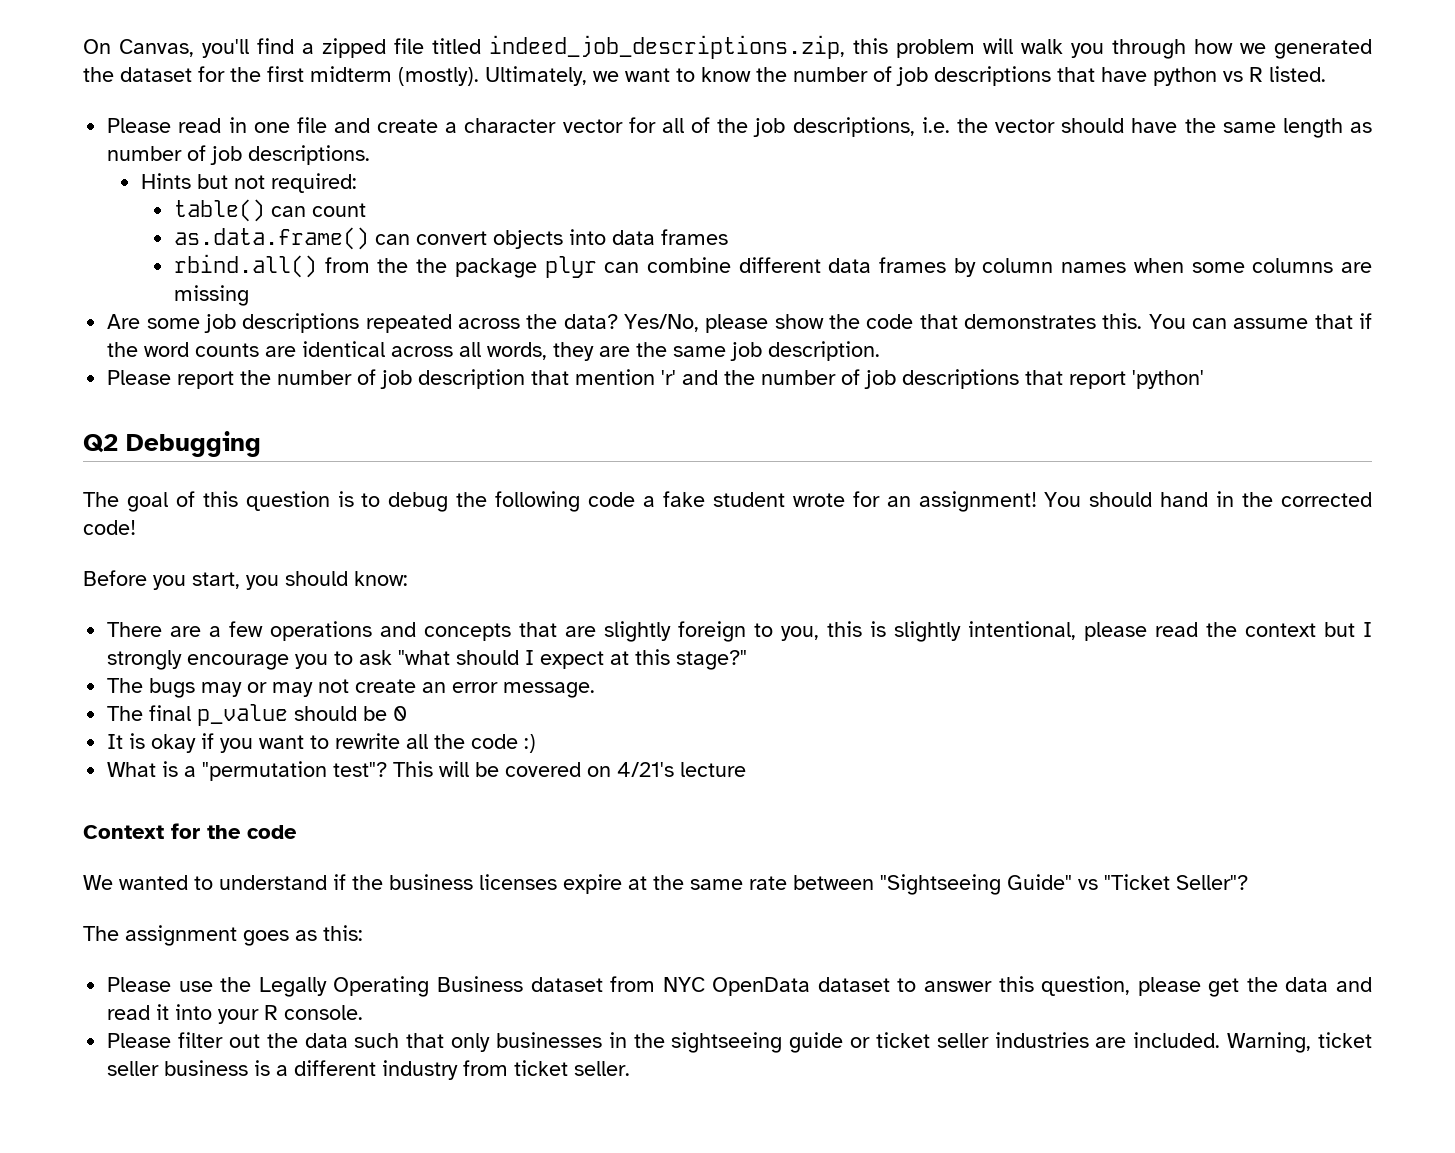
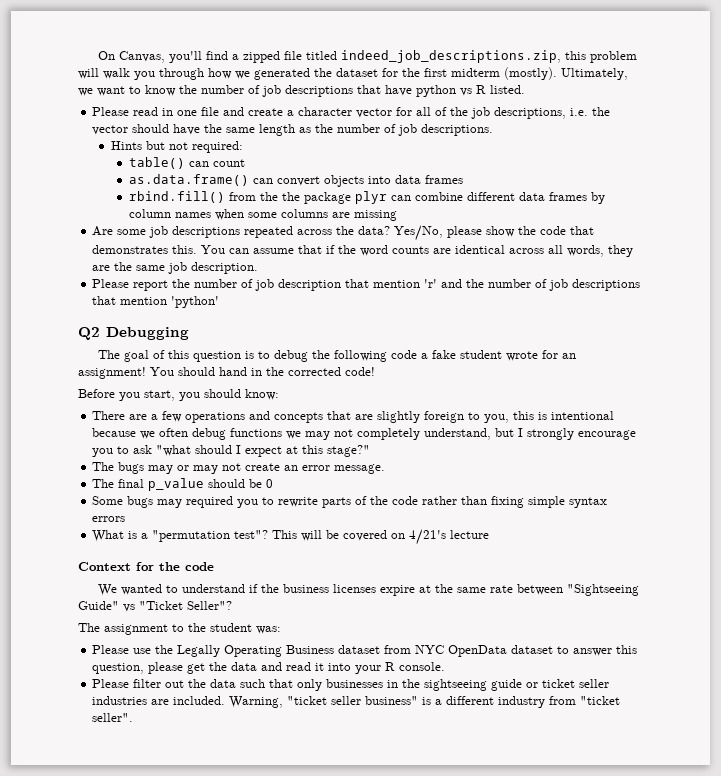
- Please read in one file and create a character vector for all of the job descriptions, i.e. the vector should have the same length as number of job descriptions.
+ Please read in one file and create a character vector for all of the job descriptions, i.e. the vector should have the same length as the number of job descriptions.
- rbind.all() from the the package plyr can combine different data frames by column names when some columns are missing
+ rbind.fill() from the the package plyr can combine different data frames by column names when some columns are missing
- Please report the number of job description that mention 'r' and the number of job descriptions that report 'python'
+ Please report the number of job description that mention 'r' and the number of job descriptions that mention 'python'
- There are a few operations and concepts that are slightly foreign to you, this is slightly intentional, please read the context but I strongly encourage you to ask "what should I expect at this stage?"
+ There are a few operations and concepts that are slightly foreign to you, this is intentional because we often debug functions we may not completely understand, but I strongly encourage you to ask "what should I expect at this stage?"
- It is okay if you want to rewrite all the code :)
+ Some bugs may required you to rewrite parts of the code rather than fixing simple syntax errors
- The assignment goes as this:
+ The assignment to the student was:
- Warning, ticket seller business is a different industry from ticket seller.
+ Warning, "ticket seller business" is a different industry from "ticket seller".

